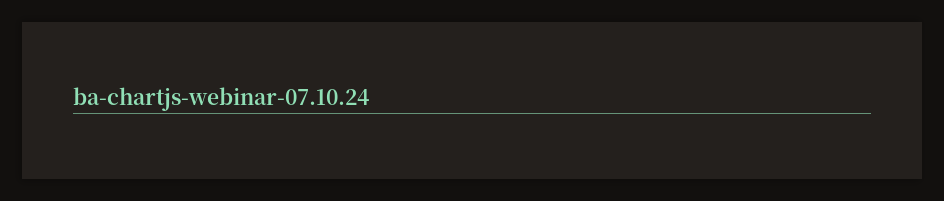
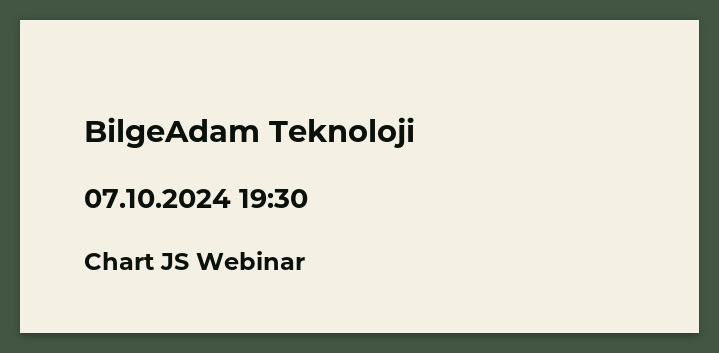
- ba-chartjs-webinar-07.10.24
+ BilgeAdam Teknoloji
+ 07.10.2024 19:30
+ Chart JS Webinar

